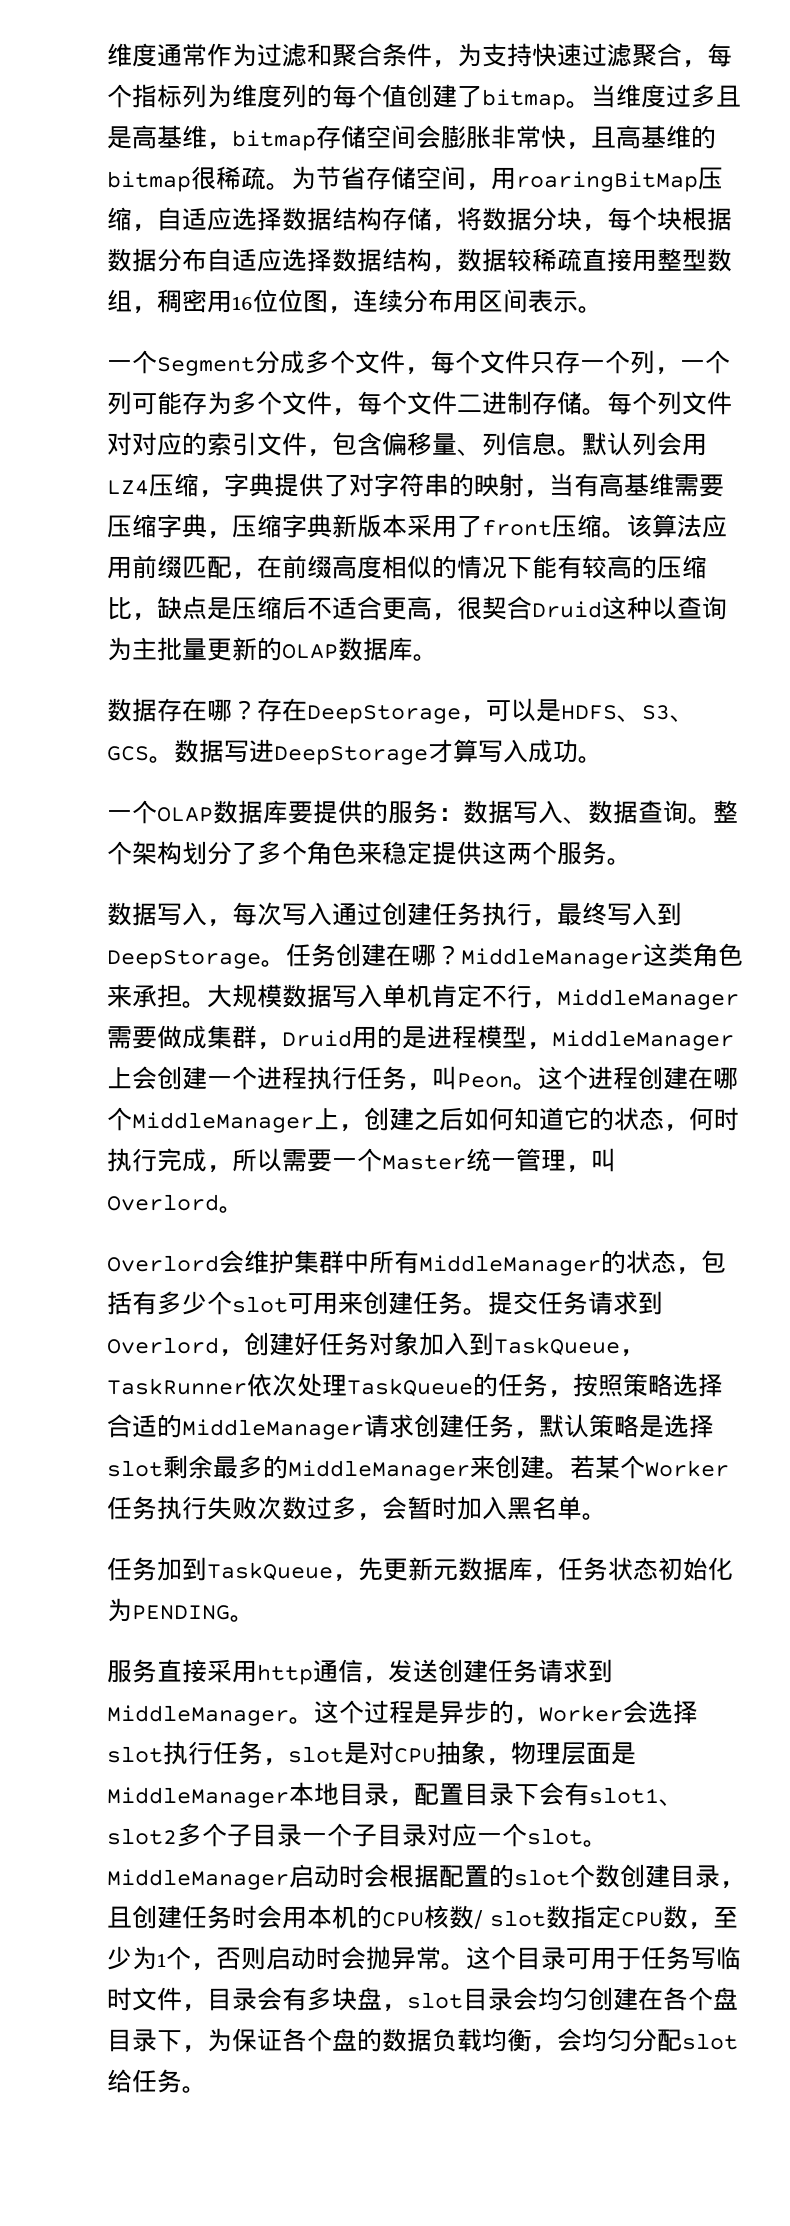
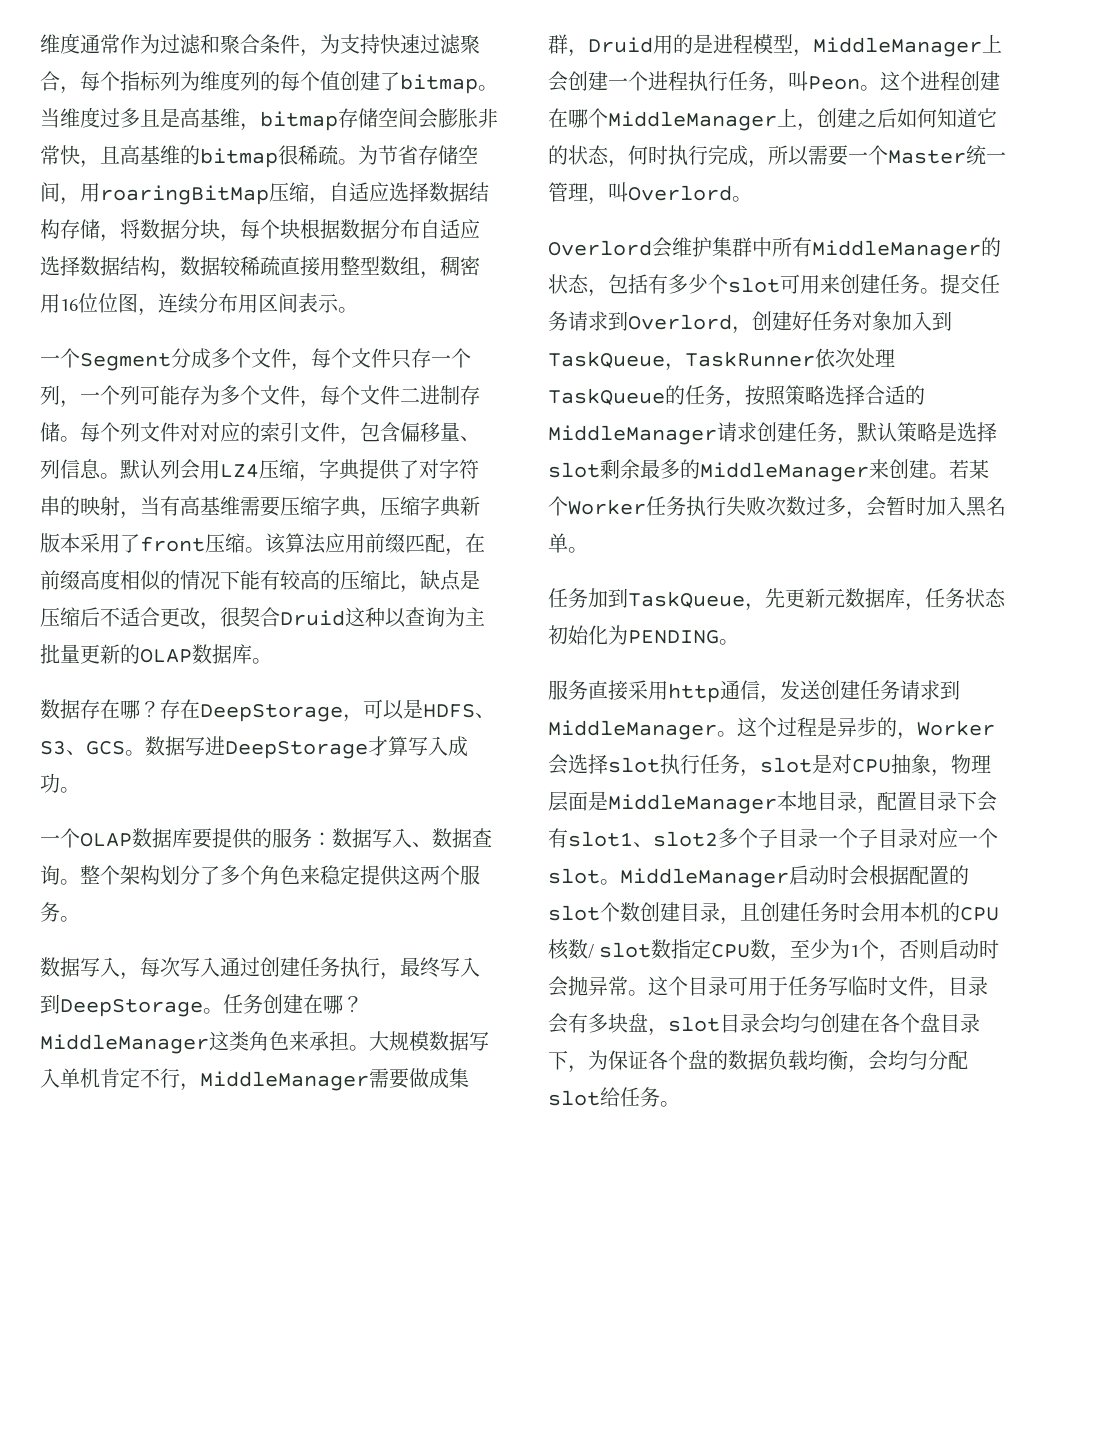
- 该算法应用前缀匹配，在前缀高度相似的情况下能有较高的压缩比，缺点是压缩后不适合更高，很契合Druid这种以查询为主批量更新的OLAP数据库。
+ 该算法应用前缀匹配，在前缀高度相似的情况下能有较高的压缩比，缺点是压缩后不适合更改，很契合Druid这种以查询为主批量更新的OLAP数据库。

